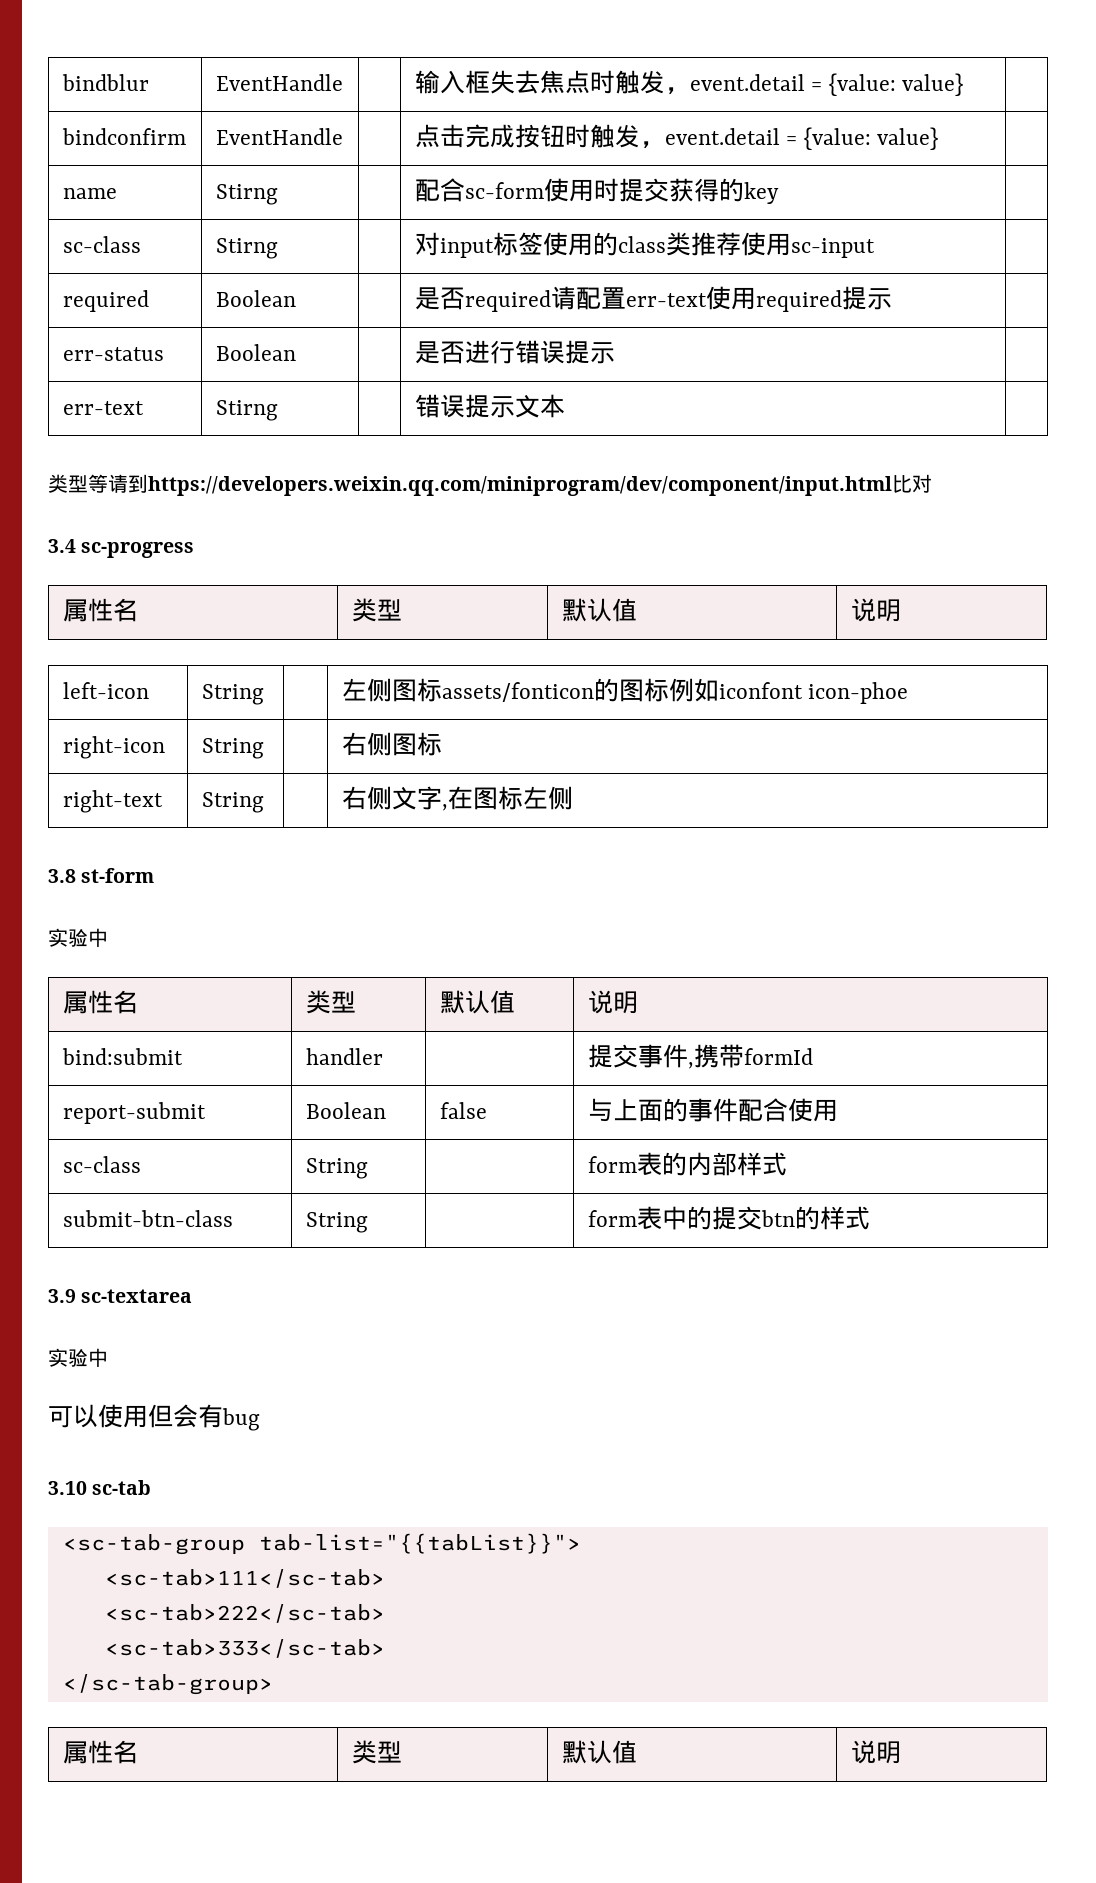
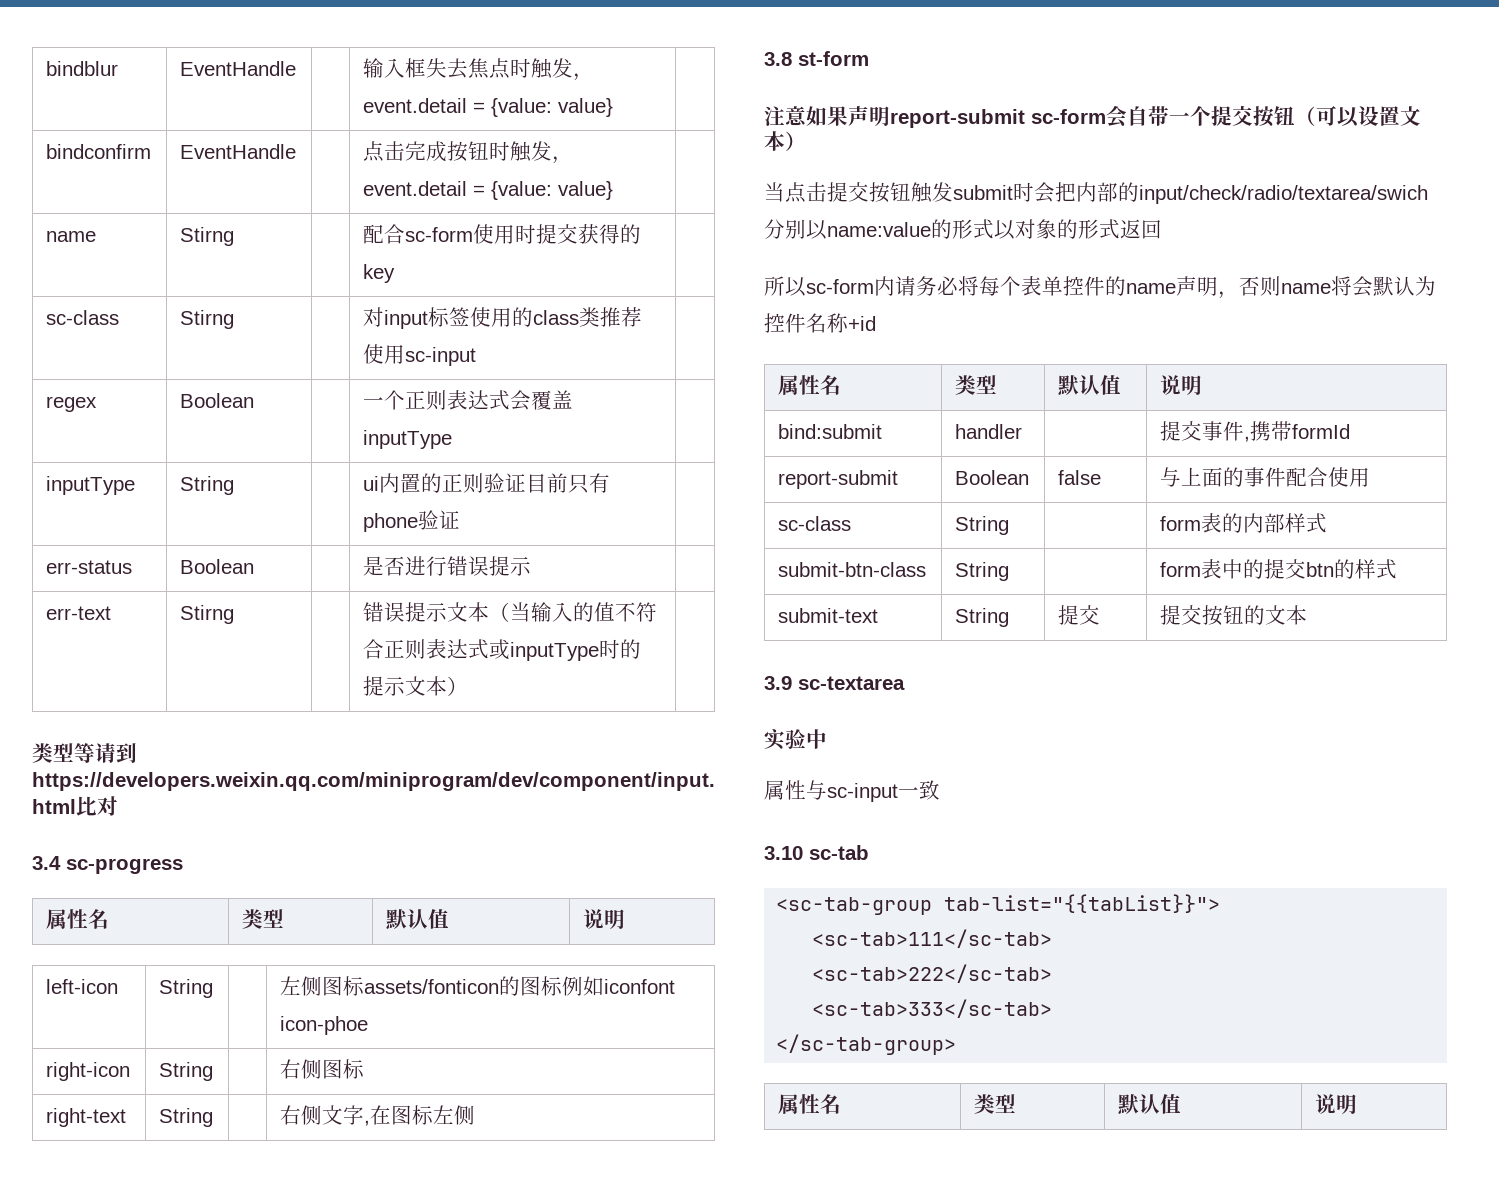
- required | Boolean | | 是否required请配置err-text使用required提示 |
+ regex | Boolean | | 一个正则表达式会覆盖inputType |
+ inputType | String | | ui内置的正则验证目前只有phone验证 |
- err-text | Stirng | | 错误提示文本 |
+ err-text | Stirng | | 错误提示文本（当输入的值不符合正则表达式或inputType时的提示文本） |
  3.8 st-form
- 实验中
+ 注意如果声明report-submit sc-form会自带一个提交按钮（可以设置文本）
+ 当点击提交按钮触发submit时会把内部的input/check/radio/textarea/swich分别以name:value的形式以对象的形式返回
+ 所以sc-form内请务必将每个表单控件的name声明，否则name将会默认为控件名称+id
+ submit-text | String | 提交 | 提交按钮的文本
- 可以使用但会有bug
+ 属性与sc-input一致

